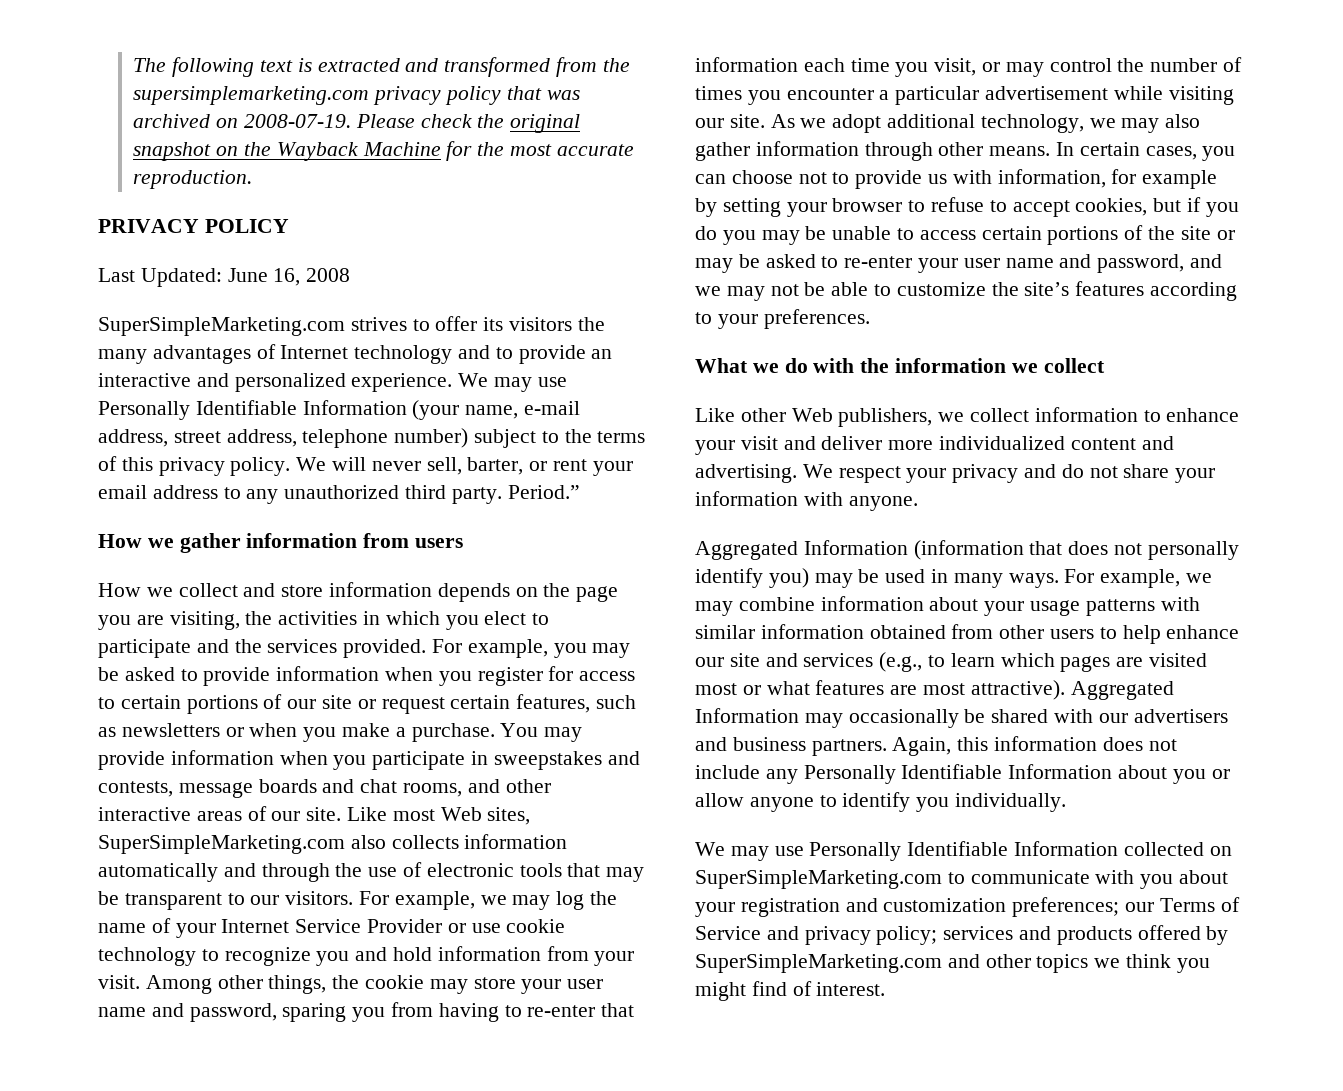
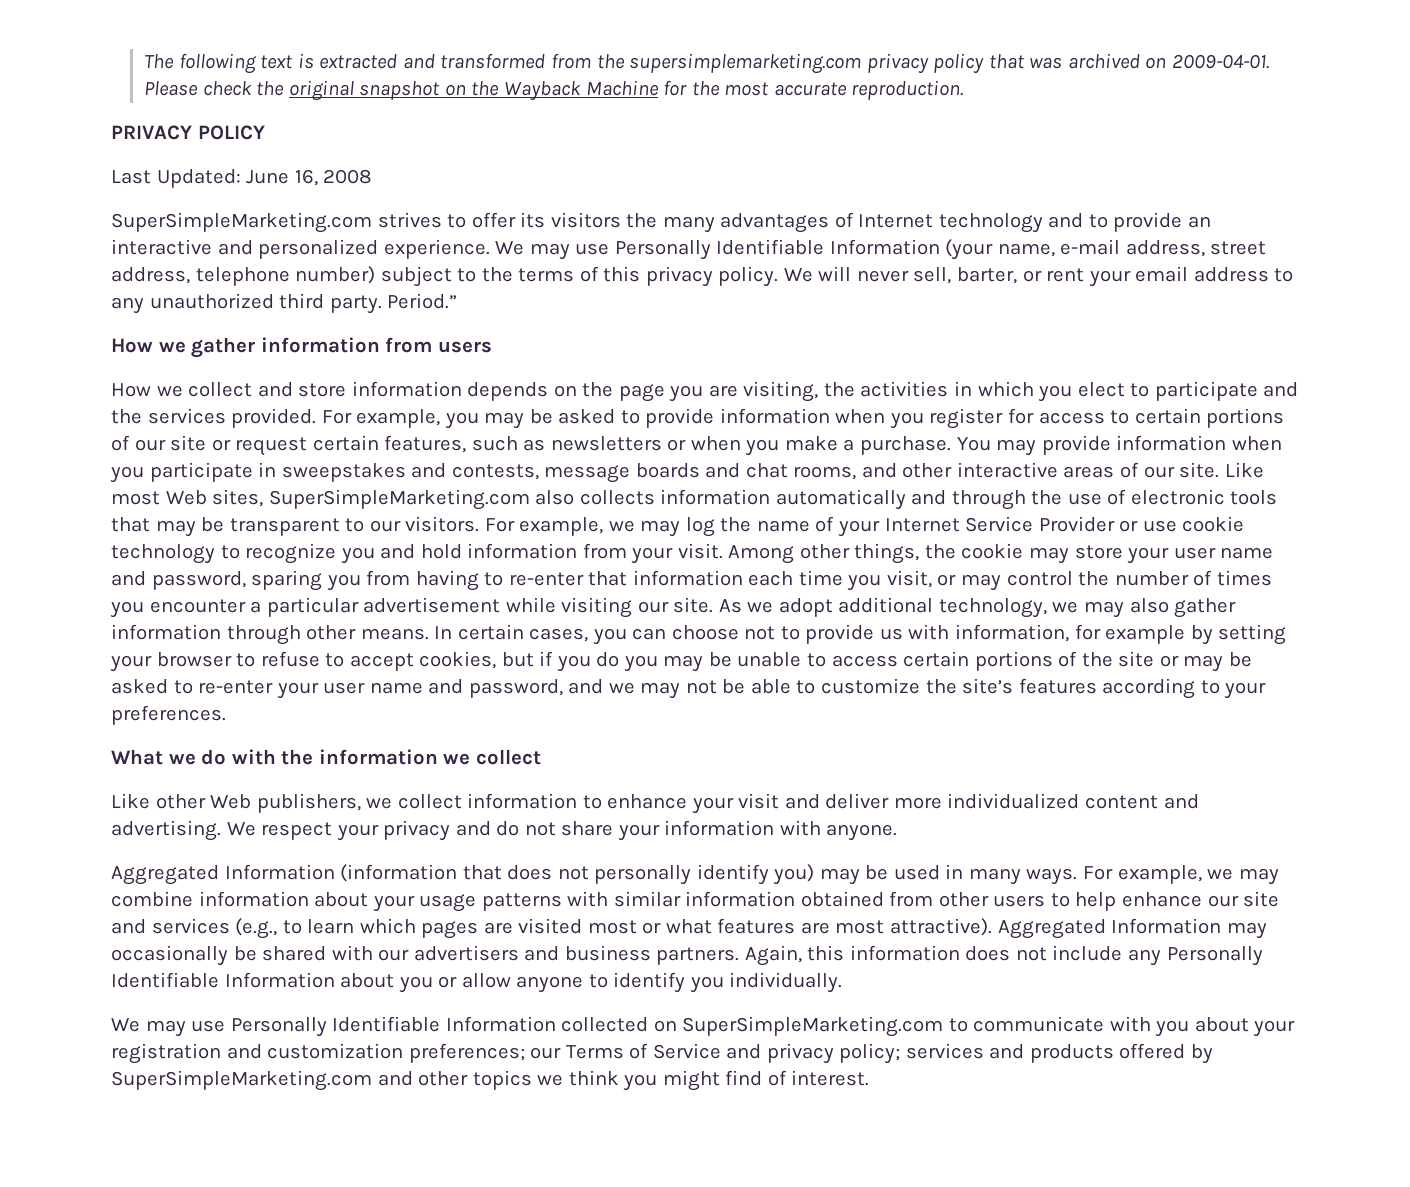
- The following text is extracted and transformed from the supersimplemarketing.com privacy policy that was archived on 2008-07-19.
+ The following text is extracted and transformed from the supersimplemarketing.com privacy policy that was archived on 2009-04-01.

